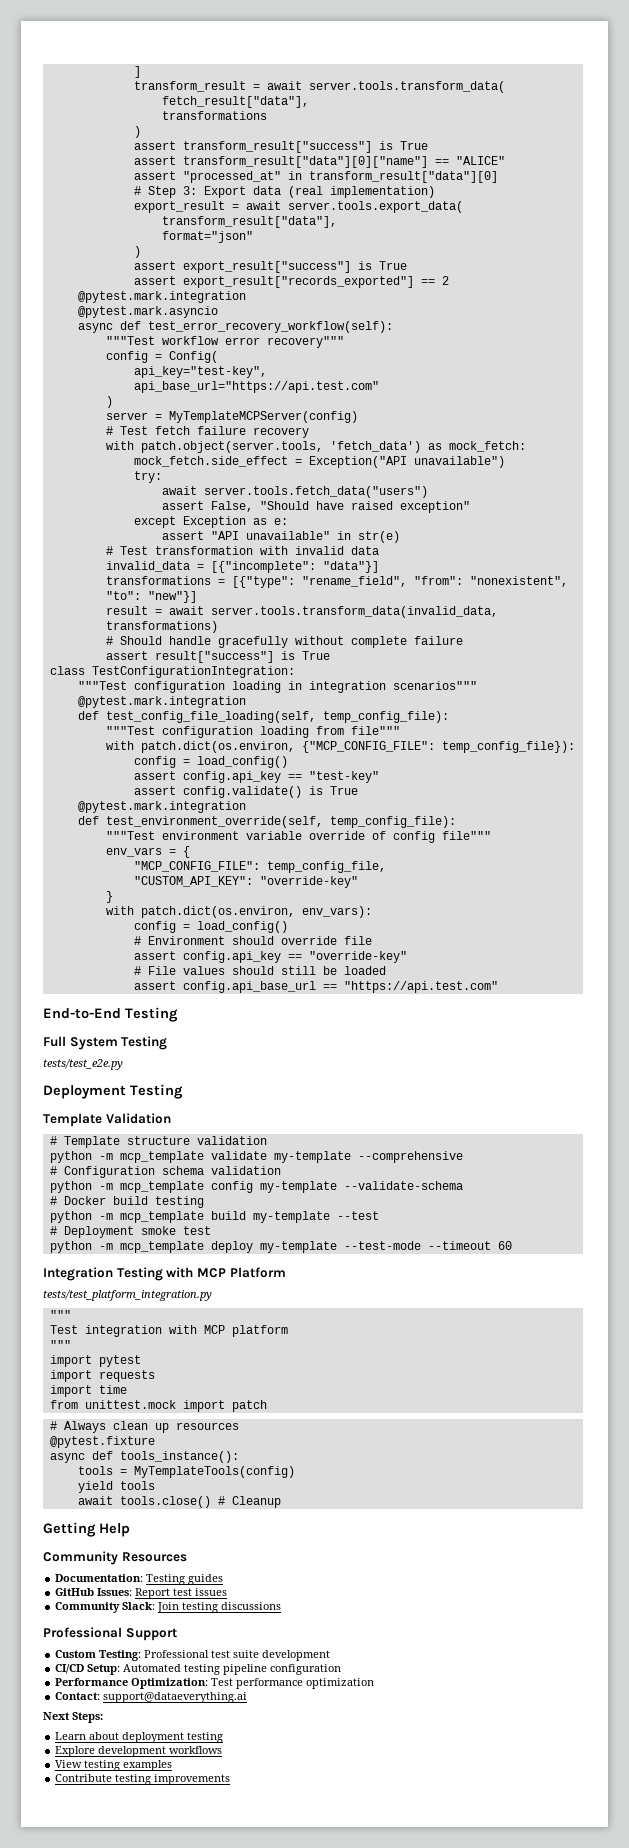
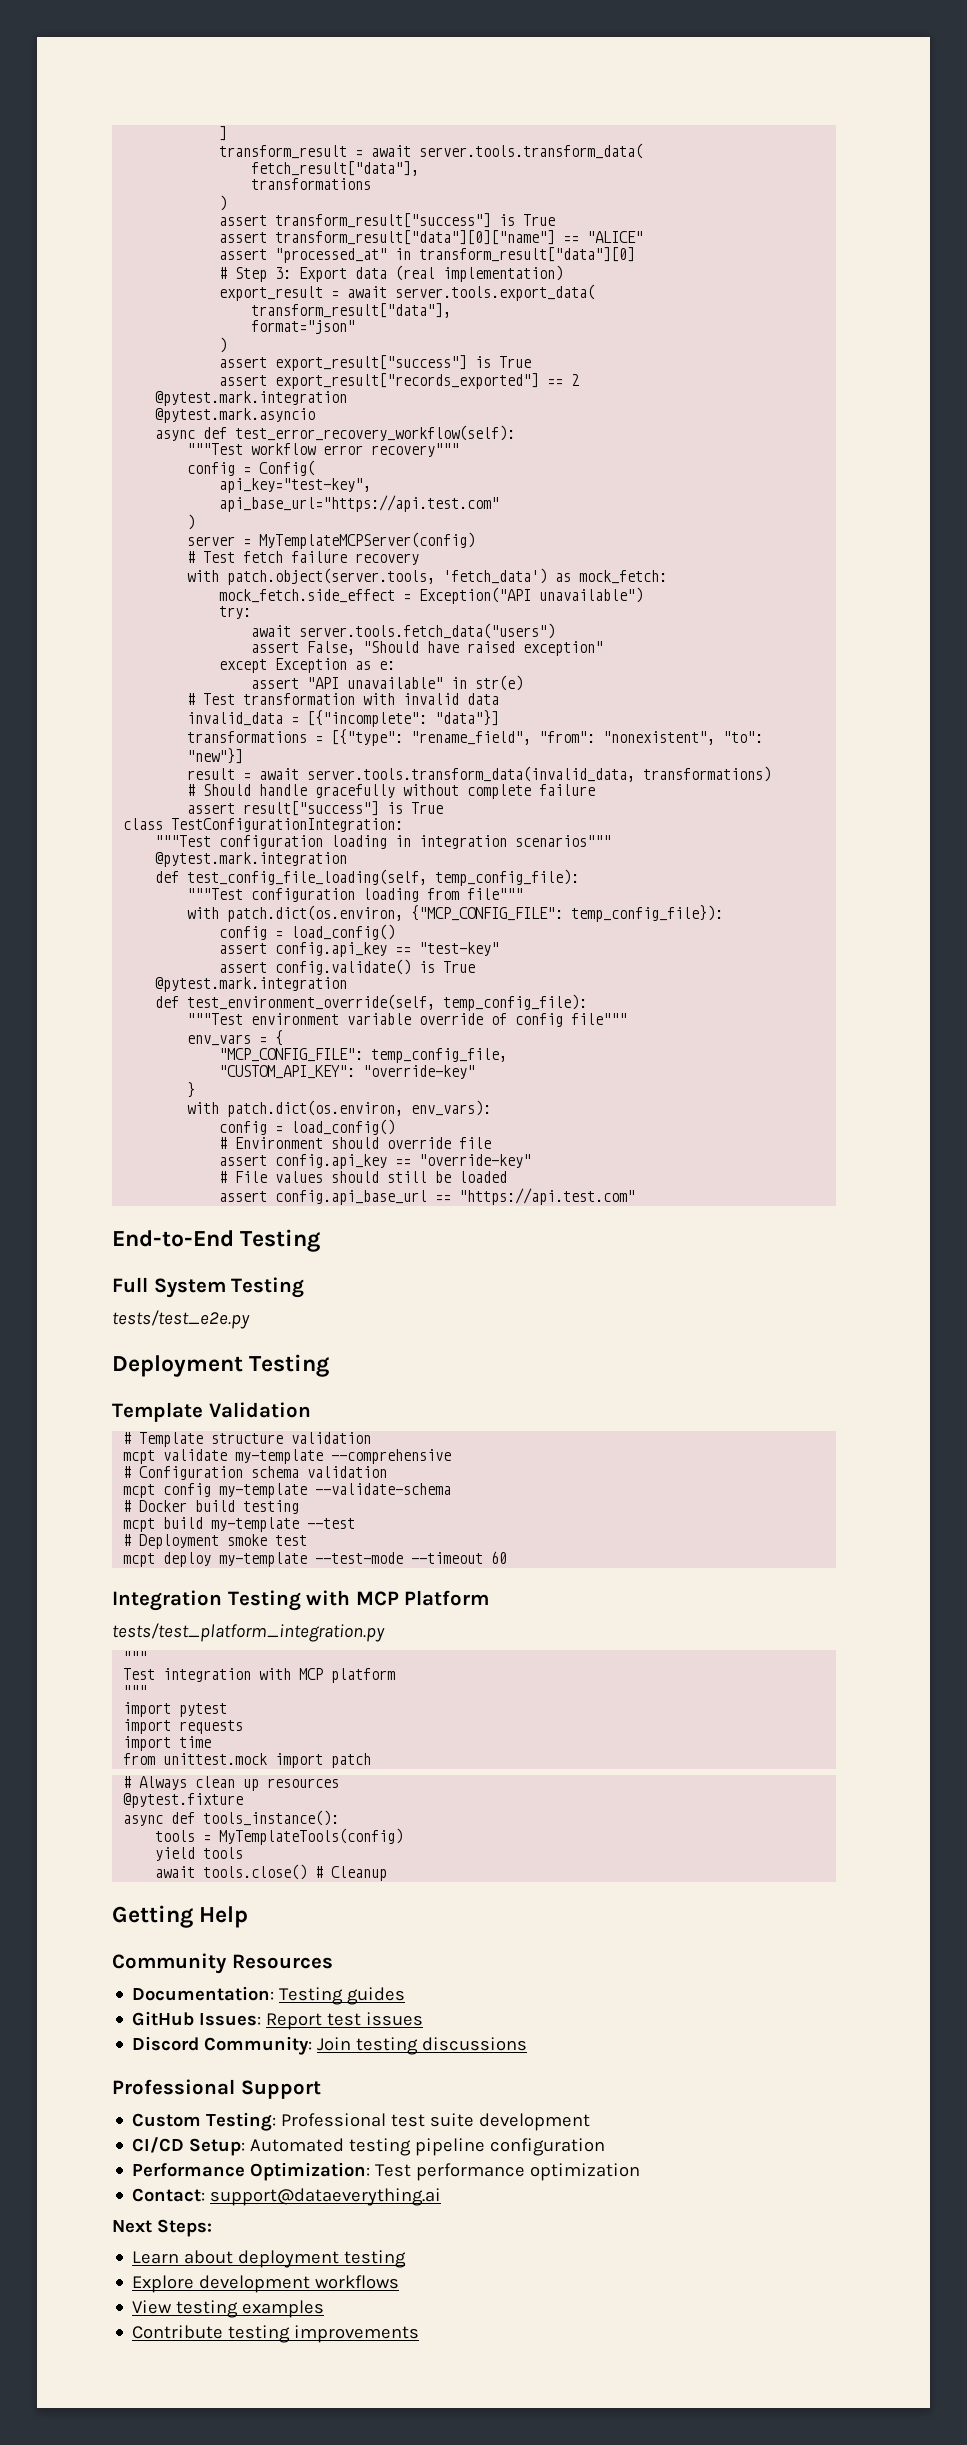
- python -m mcp_template validate my-template --comprehensive
+ mcpt validate my-template --comprehensive
- python -m mcp_template config my-template --validate-schema
+ mcpt config my-template --validate-schema
- python -m mcp_template build my-template --test
+ mcpt build my-template --test
- python -m mcp_template deploy my-template --test-mode --timeout 60
+ mcpt deploy my-template --test-mode --timeout 60
- Community Slack: Join testing discussions
+ Discord Community: Join testing discussions

